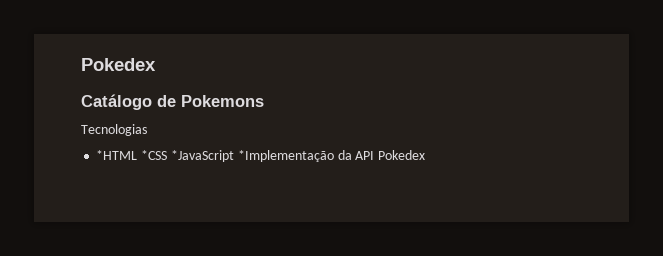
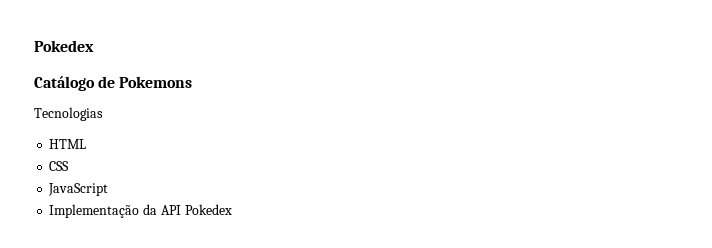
- *HTML *CSS *JavaScript *Implementação da API Pokedex
+ HTML
+ CSS
+ JavaScript
+ Implementação da API Pokedex

